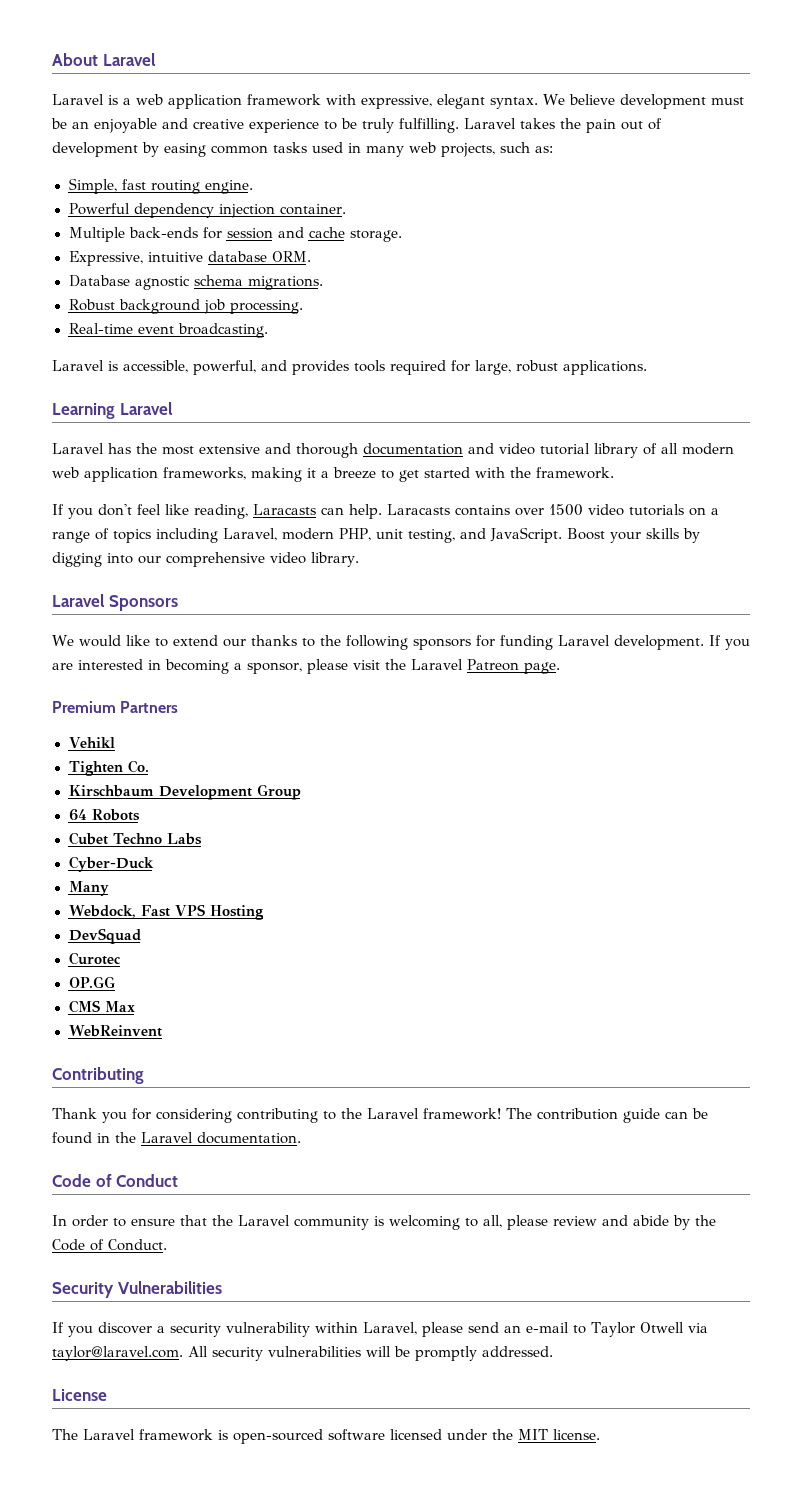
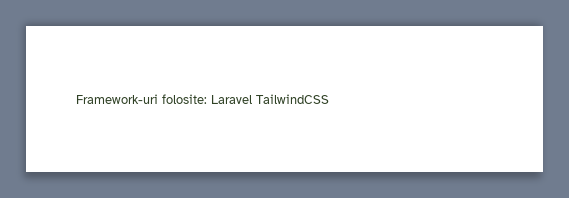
- About Laravel
- Laravel is a web application framework with expressive, elegant syntax. We believe development must be an enjoyable and creative experience to be truly fulfilling. Laravel takes the pain out of development by easing common tasks used in many web projects, such as:
- Simple, fast routing engine.
- Powerful dependency injection container.
- Multiple back-ends for session and cache storage.
- Expressive, intuitive database ORM.
- Database agnostic schema migrations.
- Robust background job processing.
- Real-time event broadcasting.
- Laravel is accessible, powerful, and provides tools required for large, robust applications.
- Learning Laravel
- Laravel has the most extensive and thorough documentation and video tutorial library of all modern web application frameworks, making it a breeze to get started with the framework.
- If you don't feel like reading, Laracasts can help. Laracasts contains over 1500 video tutorials on a range of topics including Laravel, modern PHP, unit testing, and JavaScript. Boost your skills by digging into our comprehensive video library.
- Laravel Sponsors
- We would like to extend our thanks to the following sponsors for funding Laravel development. If you are interested in becoming a sponsor, please visit the Laravel Patreon page.
- Premium Partners
- Vehikl
- Tighten Co.
- Kirschbaum Development Group
- 64 Robots
- Cubet Techno Labs
- Cyber-Duck
- Many
- Webdock, Fast VPS Hosting
- DevSquad
- Curotec
- OP.GG
- CMS Max
- WebReinvent
- Contributing
- Thank you for considering contributing to the Laravel framework! The contribution guide can be found in the Laravel documentation.
- Code of Conduct
- In order to ensure that the Laravel community is welcoming to all, please review and abide by the Code of Conduct.
- Security Vulnerabilities
- If you discover a security vulnerability within Laravel, please send an e-mail to Taylor Otwell via taylor@laravel.com. All security vulnerabilities will be promptly addressed.
- License
- The Laravel framework is open-sourced software licensed under the MIT license.
+ Framework-uri folosite: Laravel TailwindCSS

